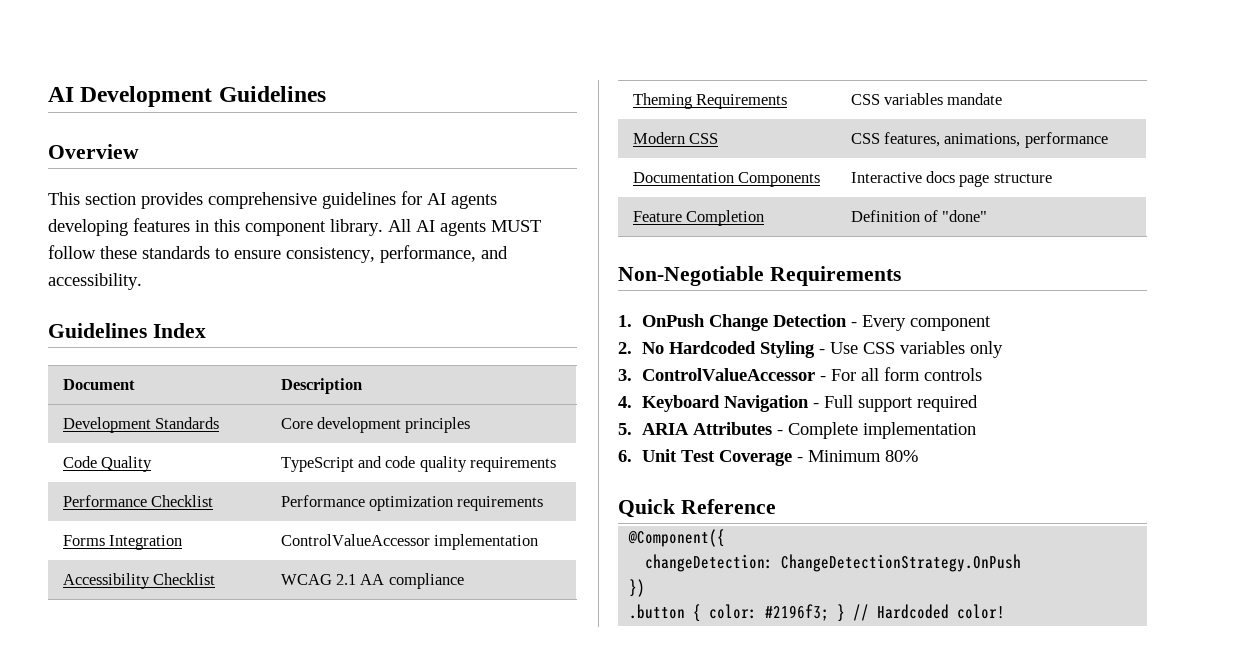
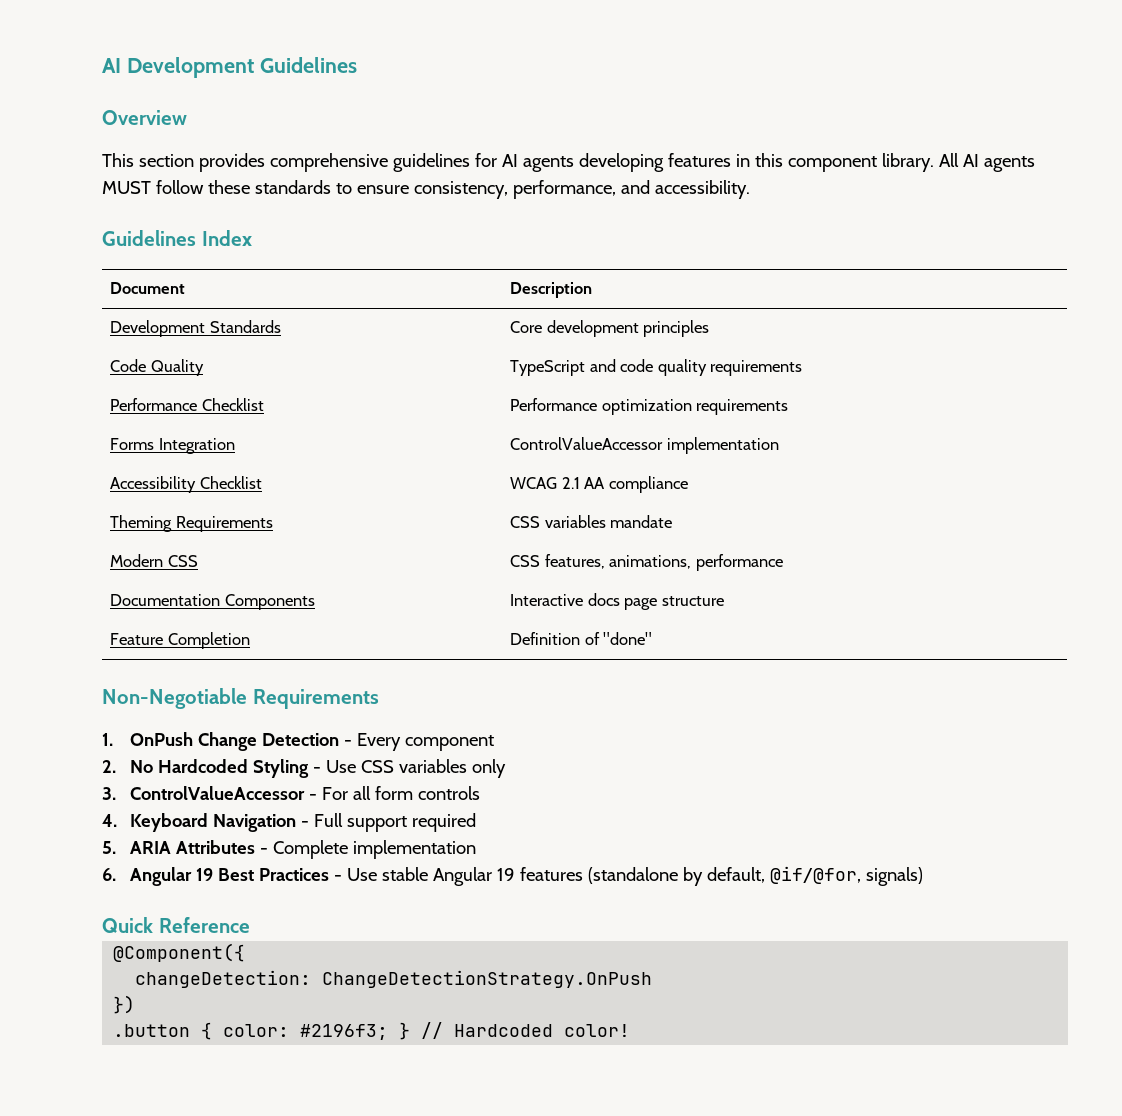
- 6. Unit Test Coverage - Minimum 80%
+ 6. Angular 19 Best Practices - Use stable Angular 19 features (standalone by default, @if/@for, signals)

